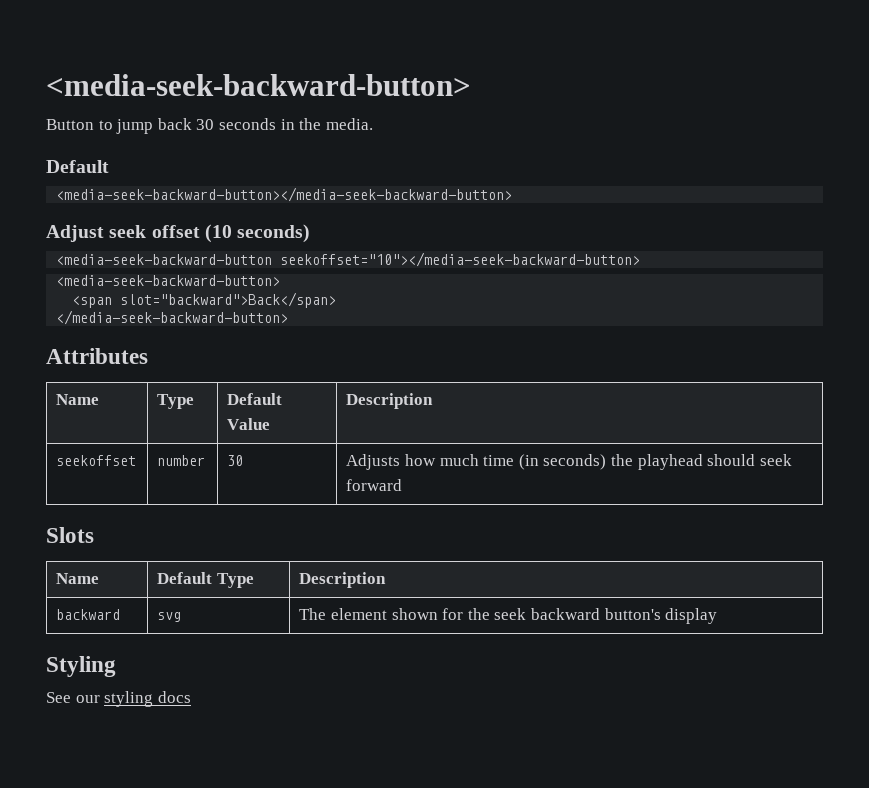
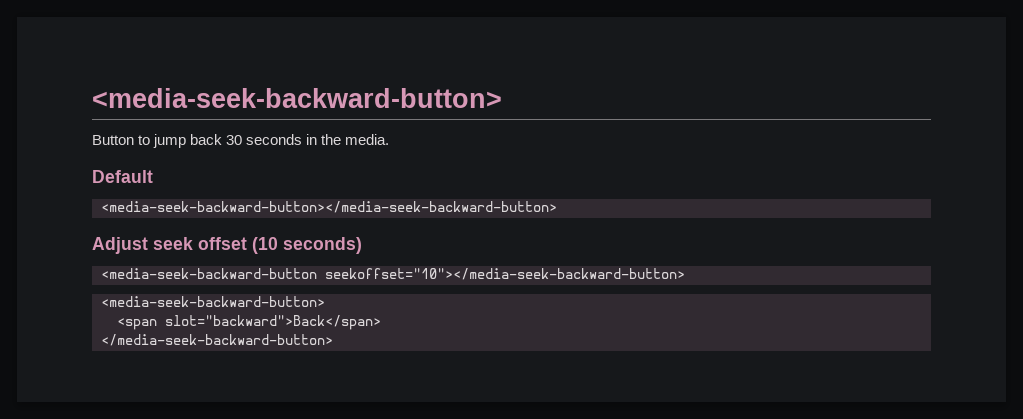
- Attributes
- Name | Type | Default Value | Description
- seekoffset | number | 30 | Adjusts how much time (in seconds) the playhead should seek forward
- Slots
- Name | Default Type | Description
- backward | svg | The element shown for the seek backward button's display
- Styling
- See our styling docs

